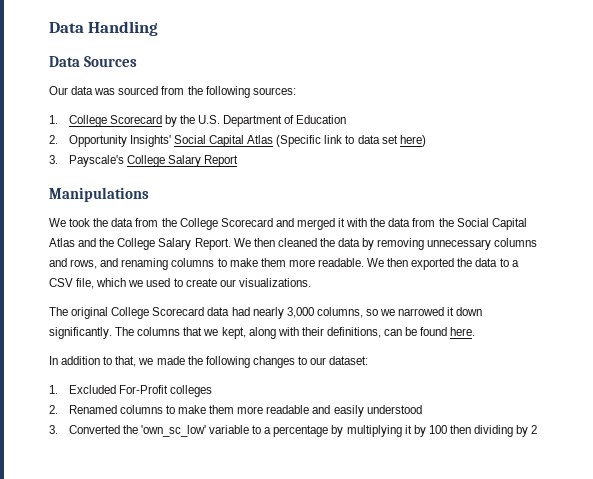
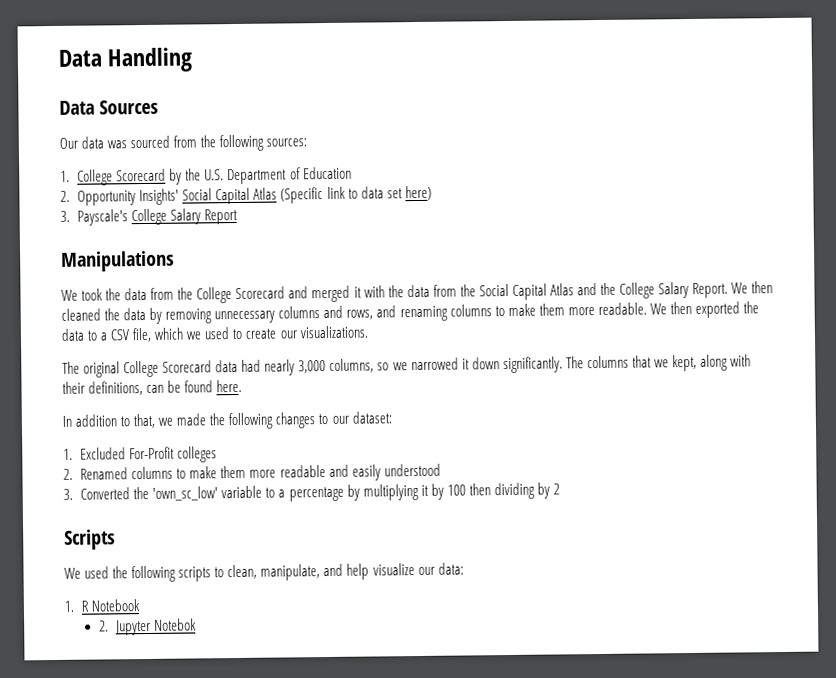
+ Scripts
+ We used the following scripts to clean, manipulate, and help visualize our data:
+ 1. R Notebook
+ 2. Jupyter Notebok

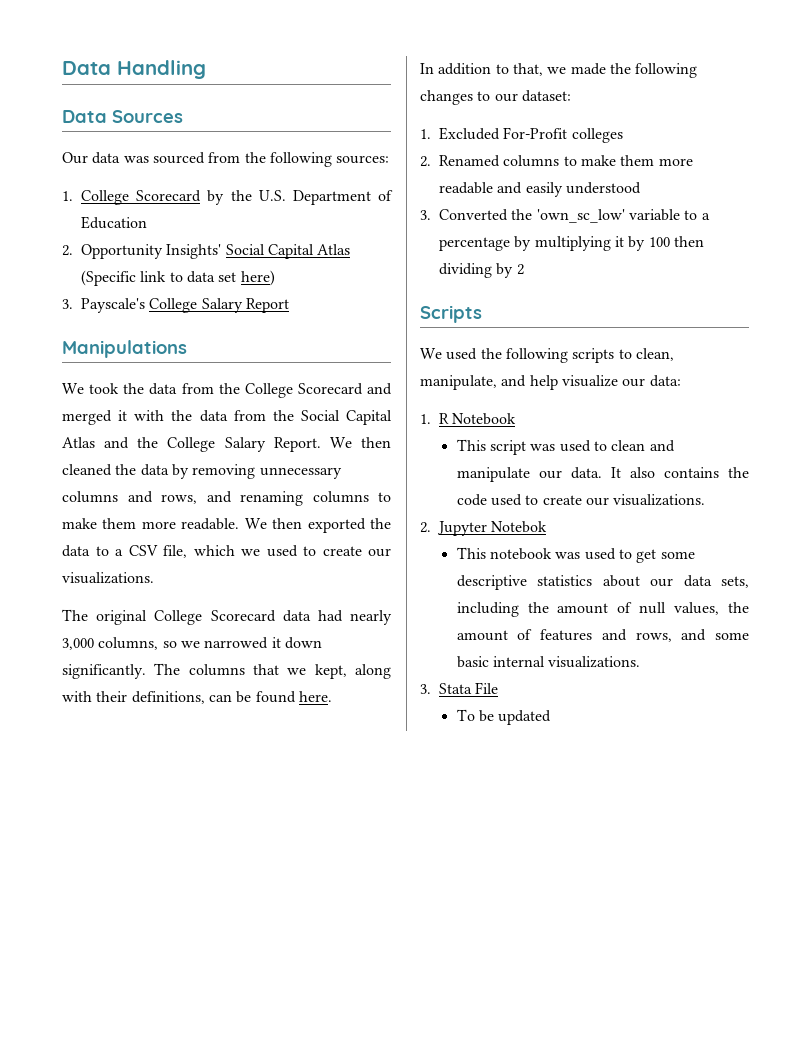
+ This script was used to clean and manipulate our data. It also contains the code used to create our visualizations.
  2. Jupyter Notebok
+ This notebook was used to get some descriptive statistics about our data sets, including the amount of null values, the amount of features and rows, and some basic internal visualizations.
+ 3. Stata File
+ To be updated

